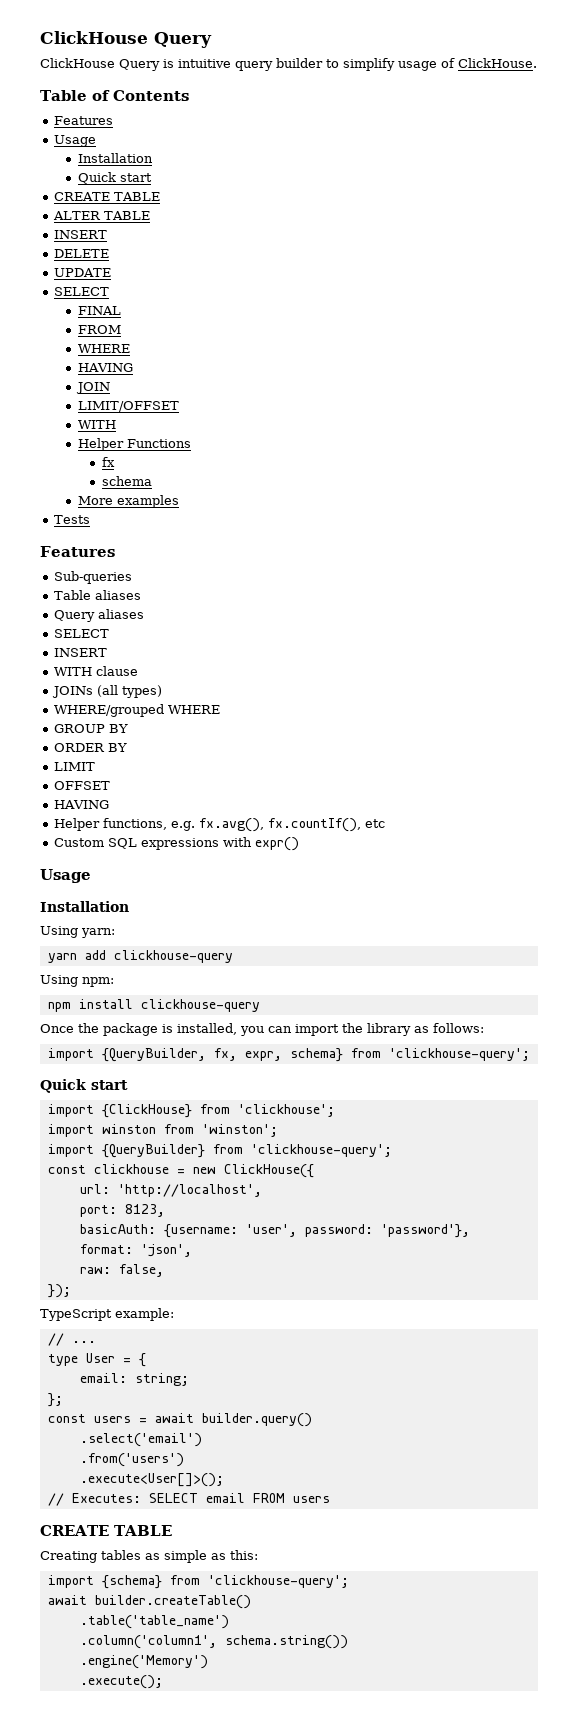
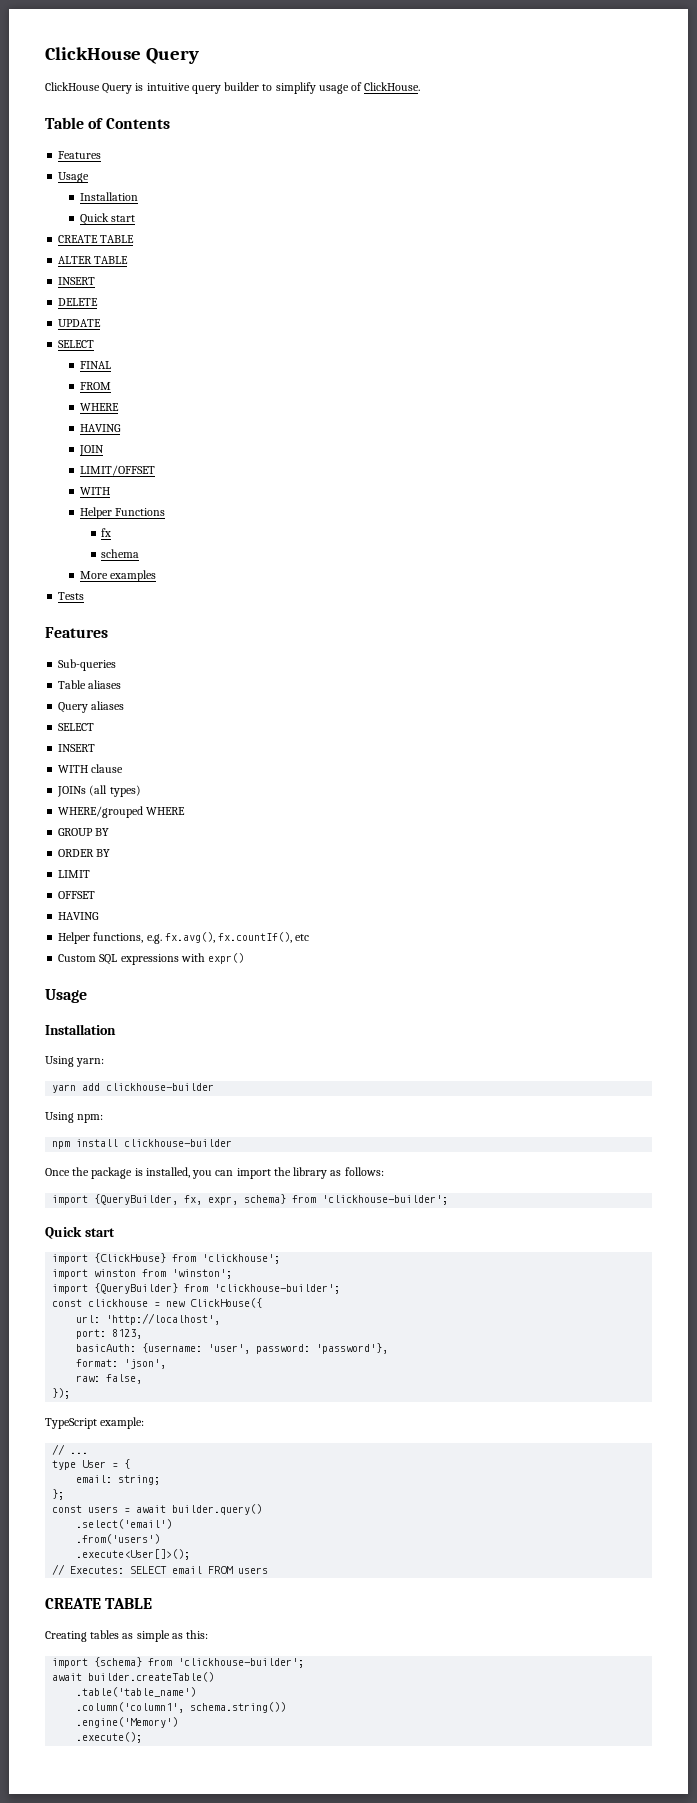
- yarn add clickhouse-query
+ yarn add clickhouse-builder
- npm install clickhouse-query
+ npm install clickhouse-builder
- import {QueryBuilder, fx, expr, schema} from 'clickhouse-query';
+ import {QueryBuilder, fx, expr, schema} from 'clickhouse-builder';
- import {QueryBuilder} from 'clickhouse-query';
+ import {QueryBuilder} from 'clickhouse-builder';
- import {schema} from 'clickhouse-query';
+ import {schema} from 'clickhouse-builder';

